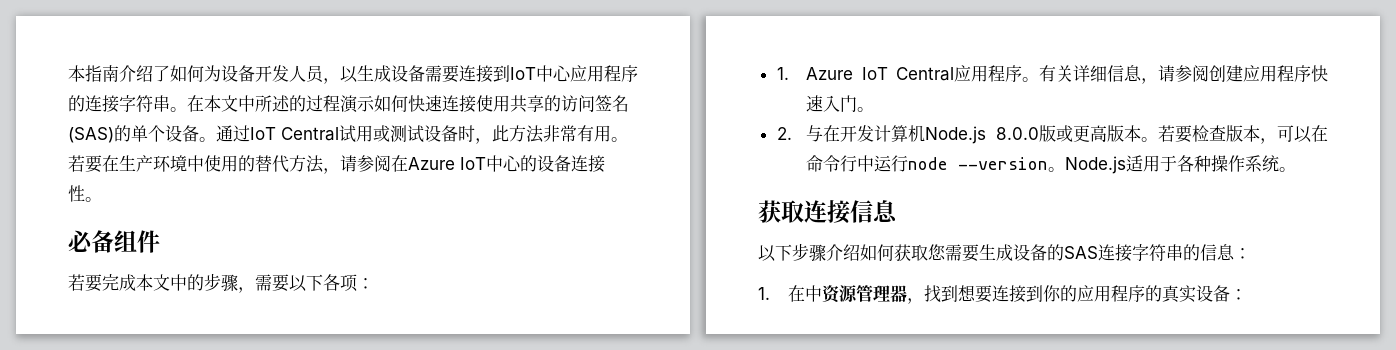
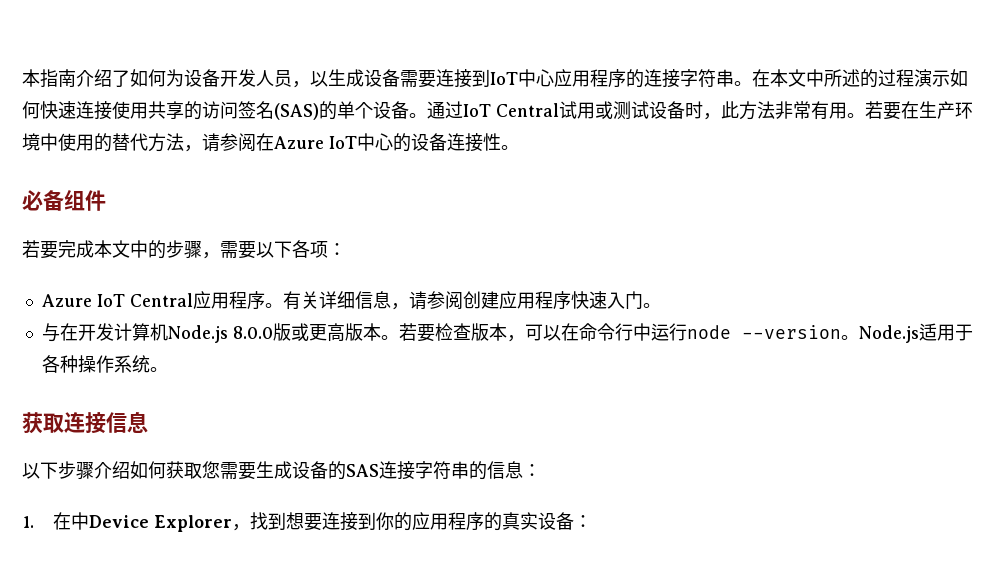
- 1. Azure IoT Central应用程序。
+ Azure IoT Central应用程序。
- 2.与在开发计算机Node.js 8.0.0版或更高版本。
+ 与在开发计算机Node.js 8.0.0版或更高版本。
- 1.在中资源管理器，找到想要连接到你的应用程序的真实设备：
+ 1.在中Device Explorer，找到想要连接到你的应用程序的真实设备：

